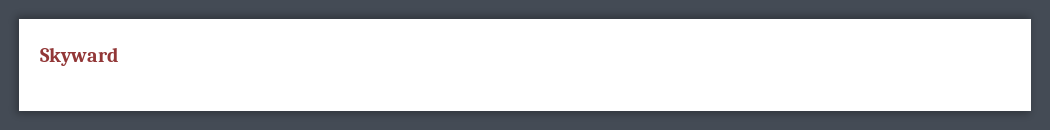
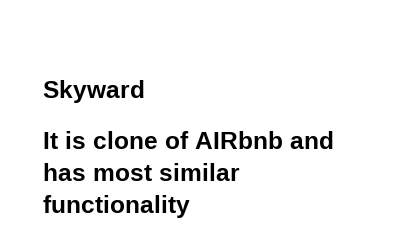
+ It is clone of AIRbnb and has most similar functionality

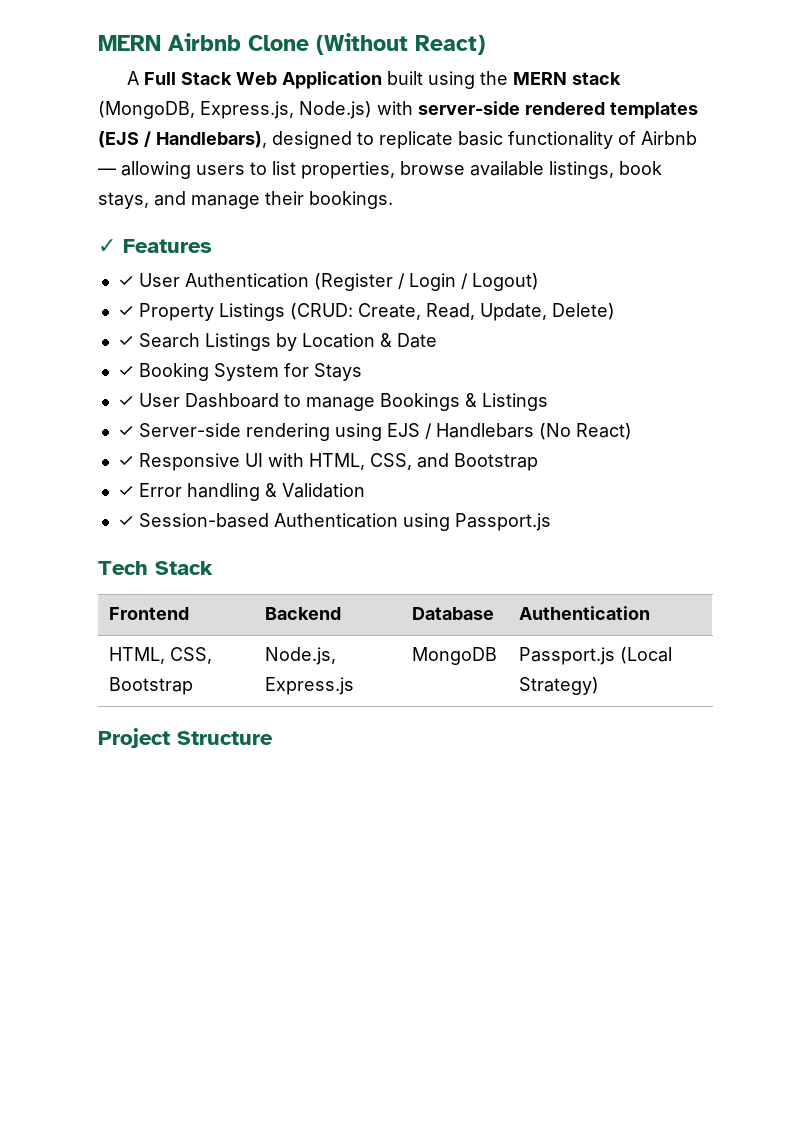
- Skyward
- It is clone of AIRbnb and has most similar functionality
+ MERN Airbnb Clone (Without React)
+ A Full Stack Web Application built using the MERN stack (MongoDB, Express.js, Node.js) with server-side rendered templates (EJS / Handlebars), designed to replicate basic functionality of Airbnb — allowing users to list properties, browse available listings, book stays, and manage their bookings.
+ ✓ Features
+ ✓ User Authentication (Register / Login / Logout)
+ ✓ Property Listings (CRUD: Create, Read, Update, Delete)
+ ✓ Search Listings by Location & Date
+ ✓ Booking System for Stays
+ ✓ User Dashboard to manage Bookings & Listings
+ ✓ Server-side rendering using EJS / Handlebars (No React)
+ ✓ Responsive UI with HTML, CSS, and Bootstrap
+ ✓ Error handling & Validation
+ ✓ Session-based Authentication using Passport.js
+ Tech Stack
+ Frontend | Backend | Database | Authentication
+ HTML, CSS, Bootstrap | Node.js, Express.js | MongoDB | Passport.js (Local Strategy)
+ Project Structure

